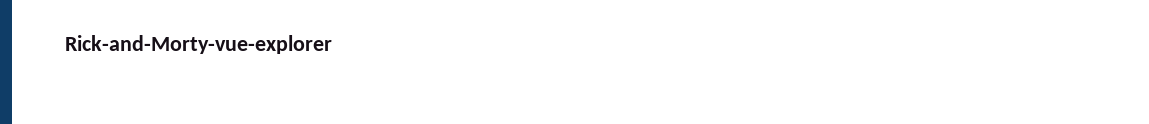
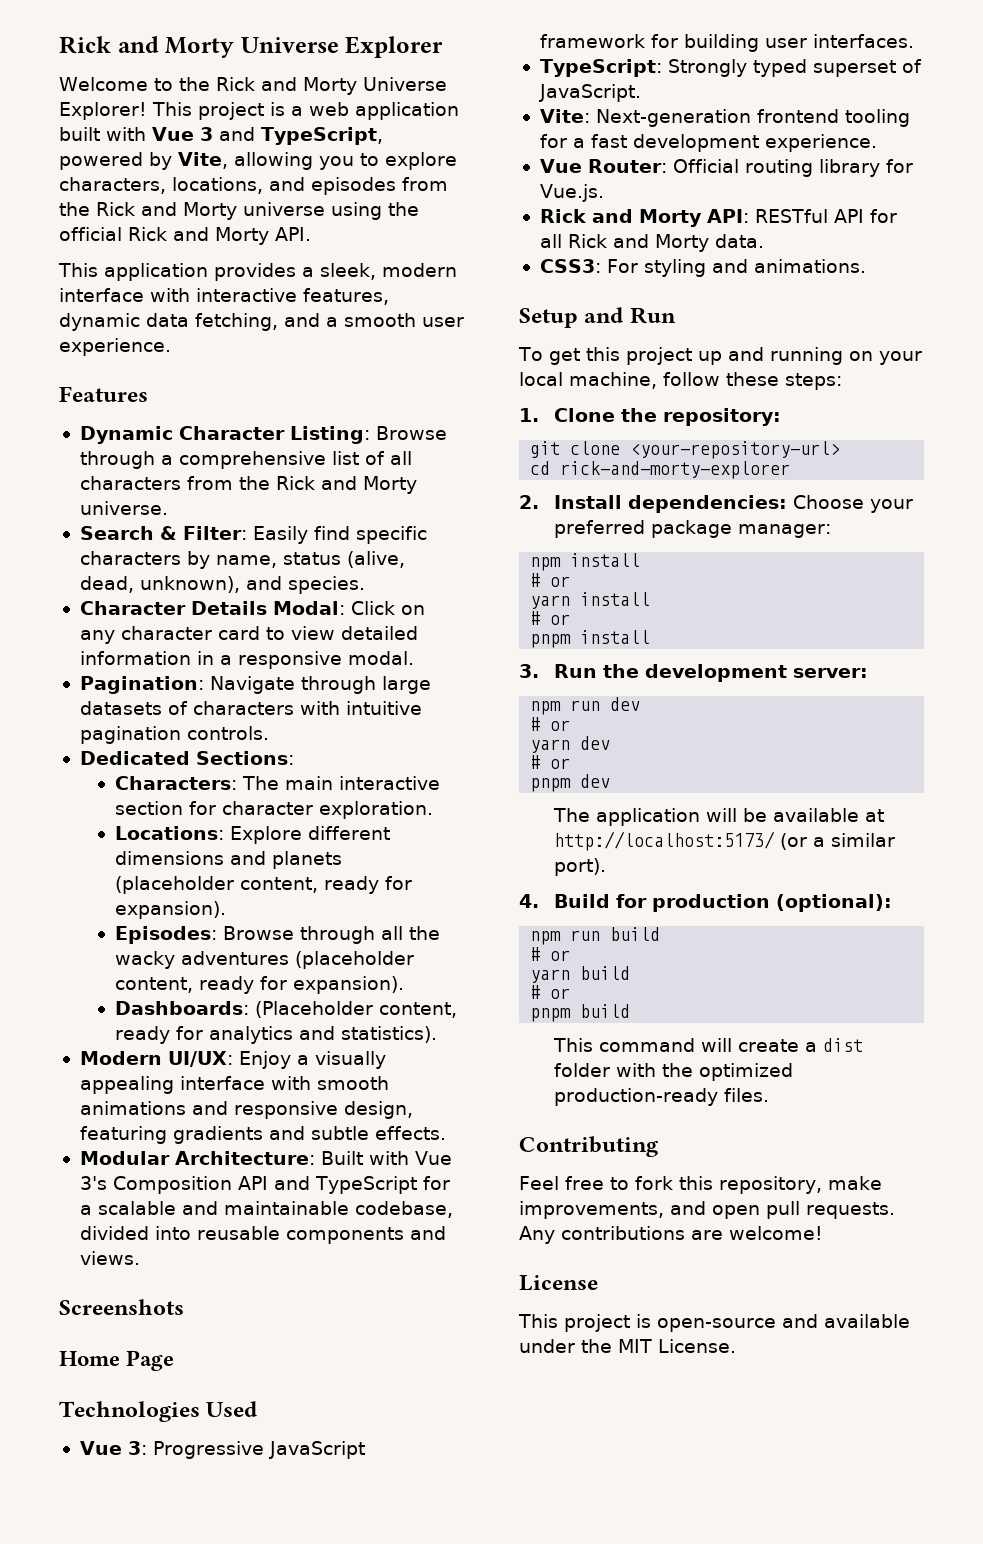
- Rick-and-Morty-vue-explorer
+ Rick and Morty Universe Explorer
+ Welcome to the Rick and Morty Universe Explorer! This project is a web application built with Vue 3 and TypeScript, powered by Vite, allowing you to explore characters, locations, and episodes from the Rick and Morty universe using the official Rick and Morty API.
+ This application provides a sleek, modern interface with interactive features, dynamic data fetching, and a smooth user experience.
+ Features
+ Dynamic Character Listing: Browse through a comprehensive list of all characters from the Rick and Morty universe.
+ Search & Filter: Easily find specific characters by name, status (alive, dead, unknown), and species.
+ Character Details Modal: Click on any character card to view detailed information in a responsive modal.
+ Pagination: Navigate through large datasets of characters with intuitive pagination controls.
+ Dedicated Sections:
+ Characters: The main interactive section for character exploration.
+ Locations: Explore different dimensions and planets (placeholder content, ready for expansion).
+ Episodes: Browse through all the wacky adventures (placeholder content, ready for expansion).
+ Dashboards: (Placeholder content, ready for analytics and statistics).
+ Modern UI/UX: Enjoy a visually appealing interface with smooth animations and responsive design, featuring gradients and subtle effects.
+ Modular Architecture: Built with Vue 3's Composition API and TypeScript for a scalable and maintainable codebase, divided into reusable components and views.
+ Screenshots
+ Home Page
+ Technologies Used
+ Vue 3: Progressive JavaScript framework for building user interfaces.
+ TypeScript: Strongly typed superset of JavaScript.
+ Vite: Next-generation frontend tooling for a fast development experience.
+ Vue Router: Official routing library for Vue.js.
+ Rick and Morty API: RESTful API for all Rick and Morty data.
+ CSS3: For styling and animations.
+ Setup and Run
+ To get this project up and running on your local machine, follow these steps:
+ 1. Clone the repository:
+ git clone <your-repository-url>
+ cd rick-and-morty-explorer
+ 2. Install dependencies: Choose your preferred package manager:
+ npm install
+ # or
+ yarn install
+ # or
+ pnpm install
+ 3. Run the development server:
+ npm run dev
+ # or
+ yarn dev
+ # or
+ pnpm dev
+ The application will be available at http://localhost:5173/ (or a similar port).
+ 4. Build for production (optional):
+ npm run build
+ # or
+ yarn build
+ # or
+ pnpm build
+ This command will create a dist folder with the optimized production-ready files.
+ Contributing
+ Feel free to fork this repository, make improvements, and open pull requests. Any contributions are welcome!
+ License
+ This project is open-source and available under the MIT License.

